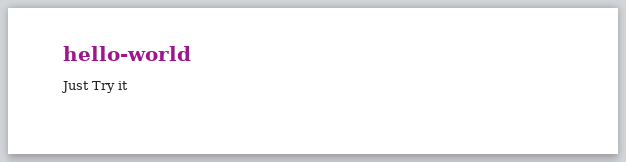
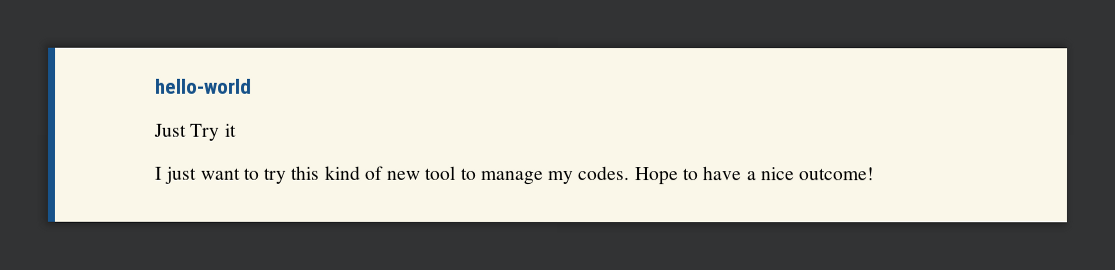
+ I just want to try this kind of new tool to manage my codes. Hope to have a nice outcome!

